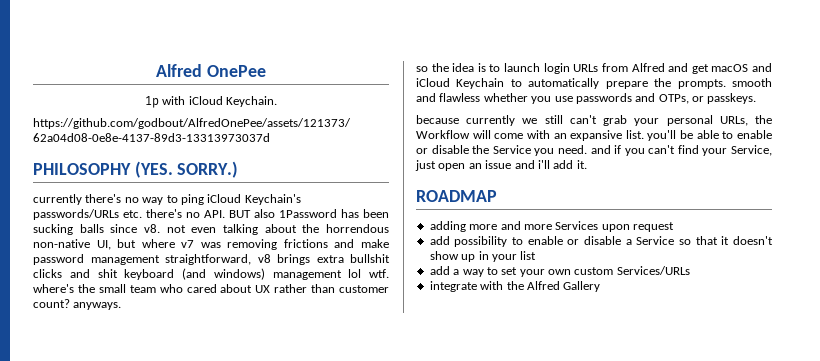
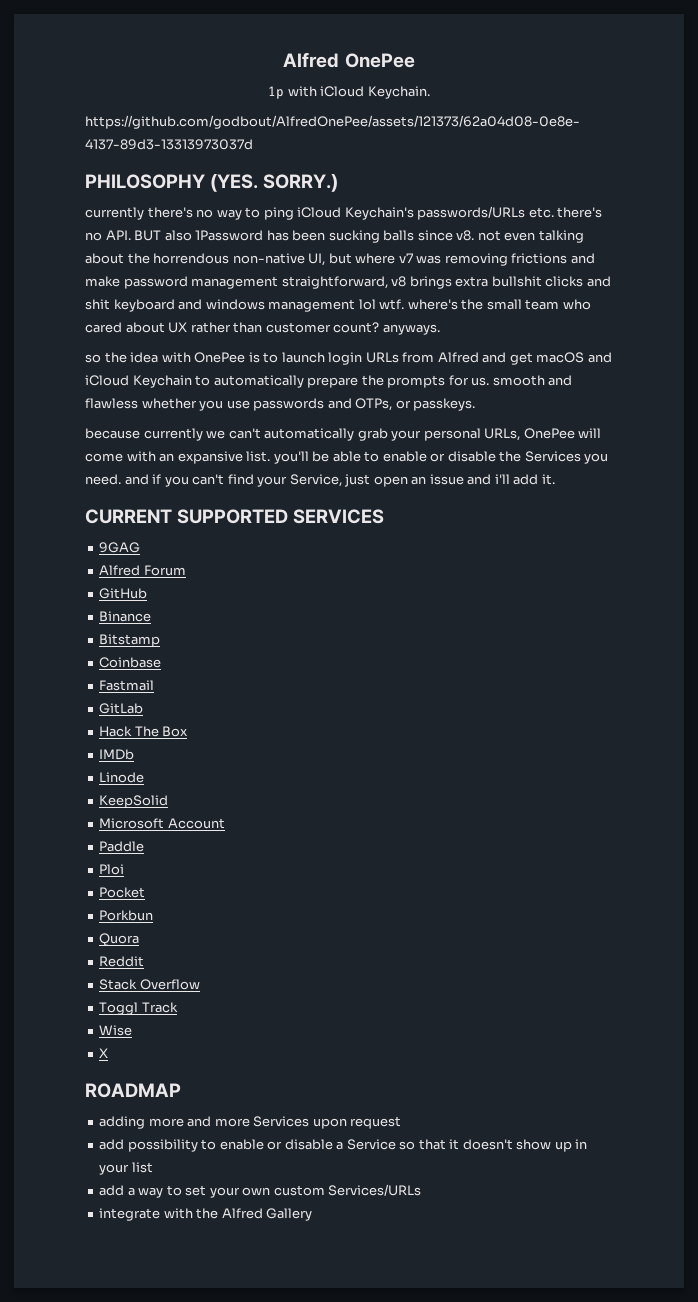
- currently there's no way to ping iCloud Keychain's passwords/URLs etc. there's no API. BUT also 1Password has been sucking balls since v8. not even talking about the horrendous non-native UI, but where v7 was removing frictions and make password management straightforward, v8 brings extra bullshit clicks and shit keyboard (and windows) management lol wtf. where's the small team who cared about UX rather than customer count? anyways.
+ currently there's no way to ping iCloud Keychain's passwords/URLs etc. there's no API. BUT also 1Password has been sucking balls since v8. not even talking about the horrendous non-native UI, but where v7 was removing frictions and make password management straightforward, v8 brings extra bullshit clicks and shit keyboard and windows management lol wtf. where's the small team who cared about UX rather than customer count? anyways.
- so the idea is to launch login URLs from Alfred and get macOS and iCloud Keychain to automatically prepare the prompts. smooth and flawless whether you use passwords and OTPs, or passkeys.
+ so the idea with OnePee is to launch login URLs from Alfred and get macOS and iCloud Keychain to automatically prepare the prompts for us. smooth and flawless whether you use passwords and OTPs, or passkeys.
- because currently we still can't grab your personal URLs, the Workflow will come with an expansive list. you'll be able to enable or disable the Service you need. and if you can't find your Service, just open an issue and i'll add it.
+ because currently we can't automatically grab your personal URLs, OnePee will come with an expansive list. you'll be able to enable or disable the Services you need. and if you can't find your Service, just open an issue and i'll add it.
+ CURRENT SUPPORTED SERVICES
+ 9GAG
+ Alfred Forum
+ GitHub
+ Binance
+ Bitstamp
+ Coinbase
+ Fastmail
+ GitLab
+ Hack The Box
+ IMDb
+ Linode
+ KeepSolid
+ Microsoft Account
+ Paddle
+ Ploi
+ Pocket
+ Porkbun
+ Quora
+ Reddit
+ Stack Overflow
+ Toggl Track
+ Wise
+ X

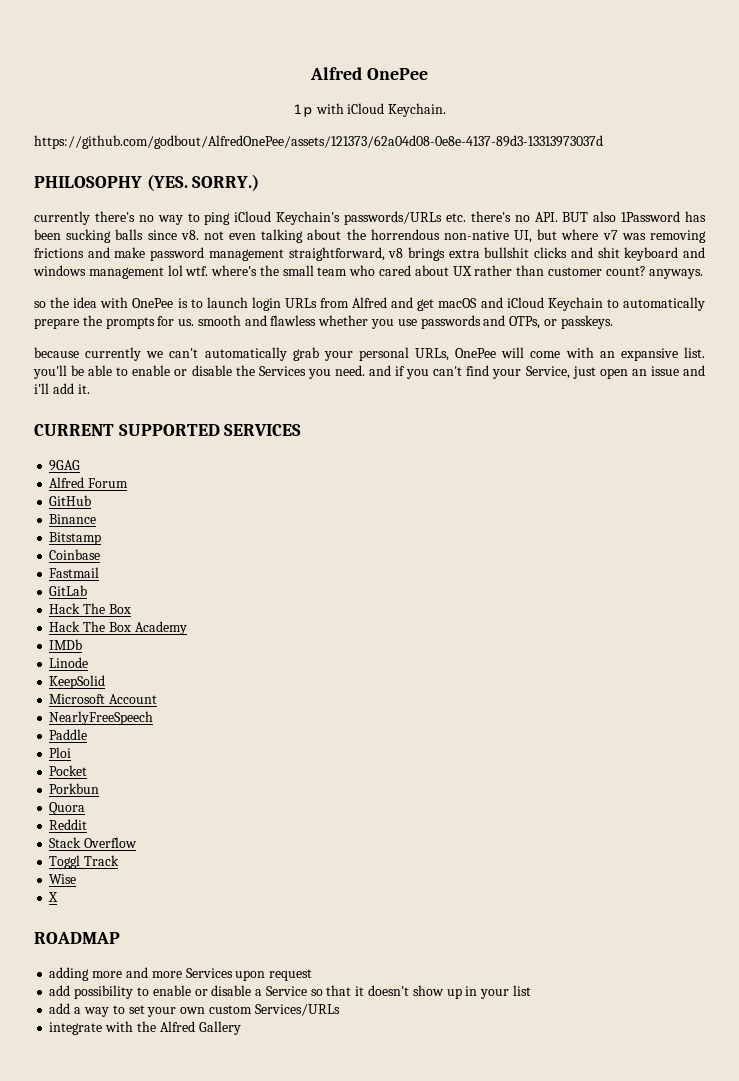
+ Hack The Box Academy
+ NearlyFreeSpeech

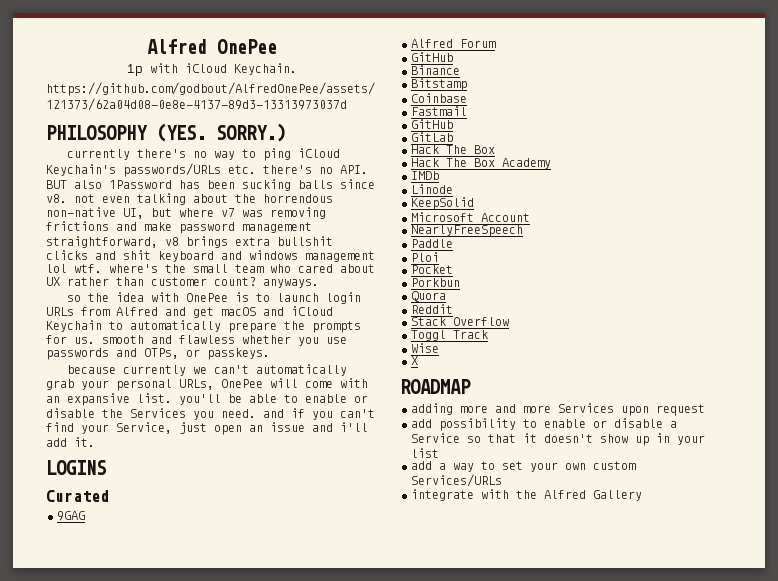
- CURRENT SUPPORTED SERVICES
+ LOGINS
+ Curated
  Fastmail
+ GitHub

